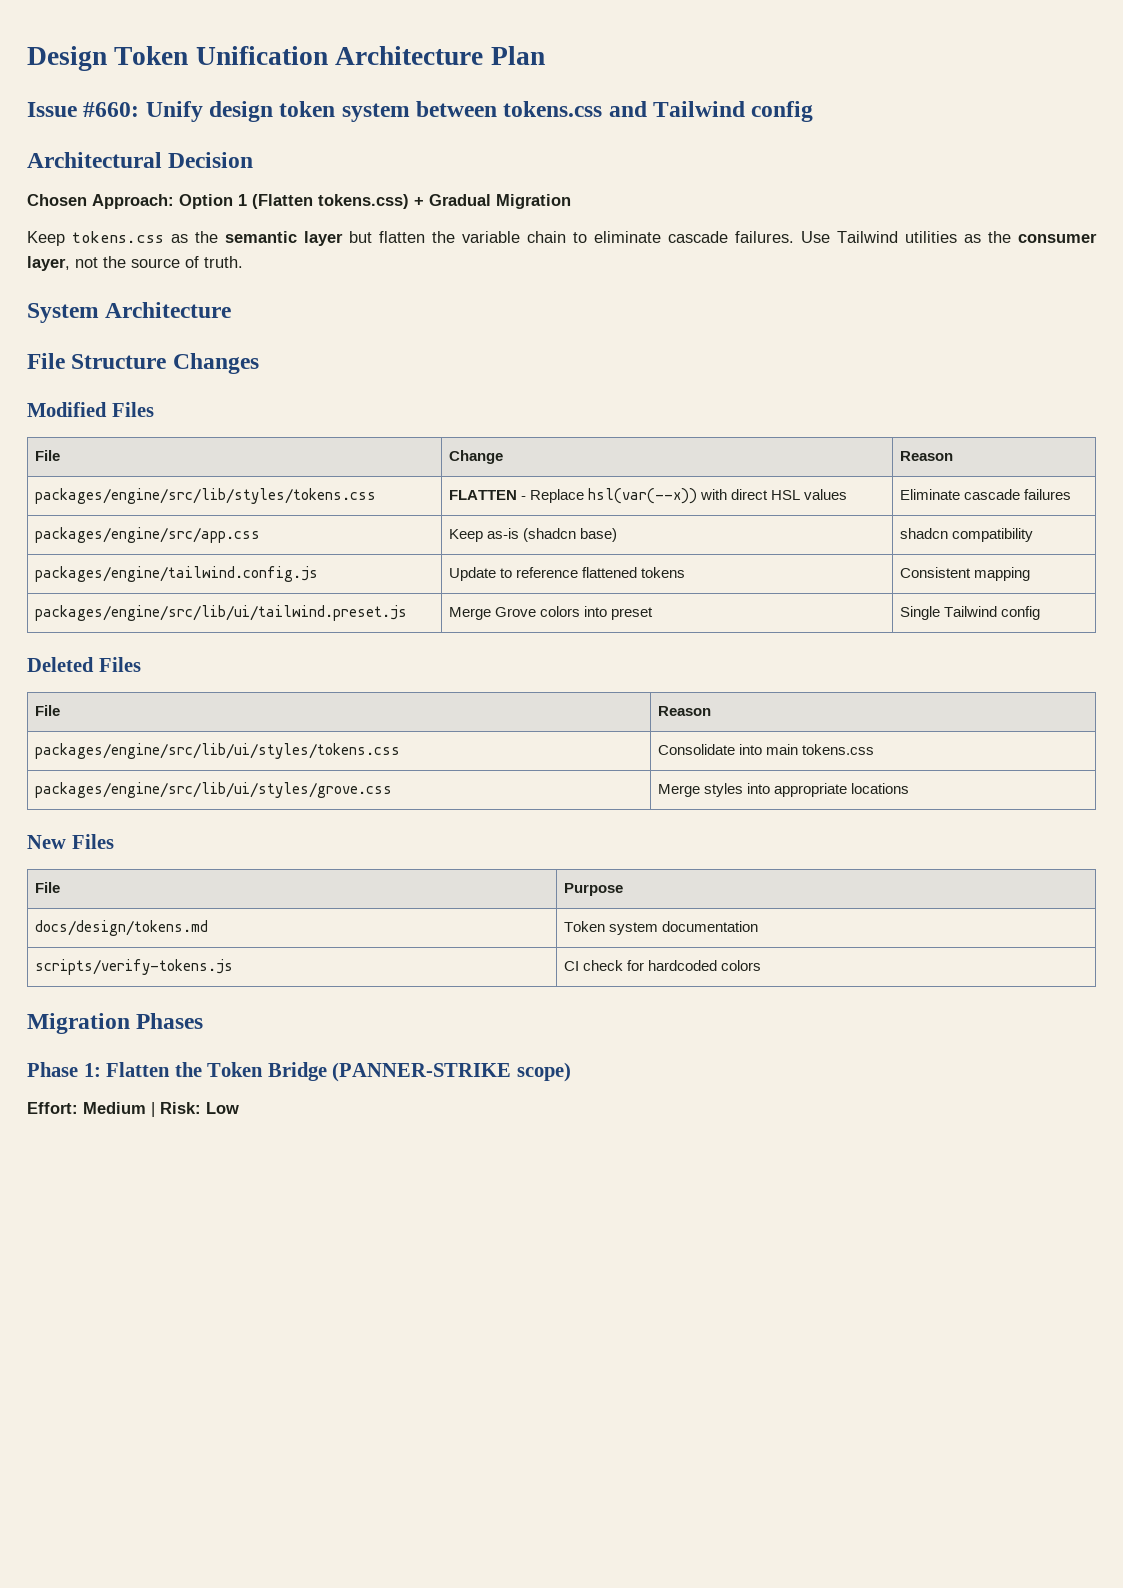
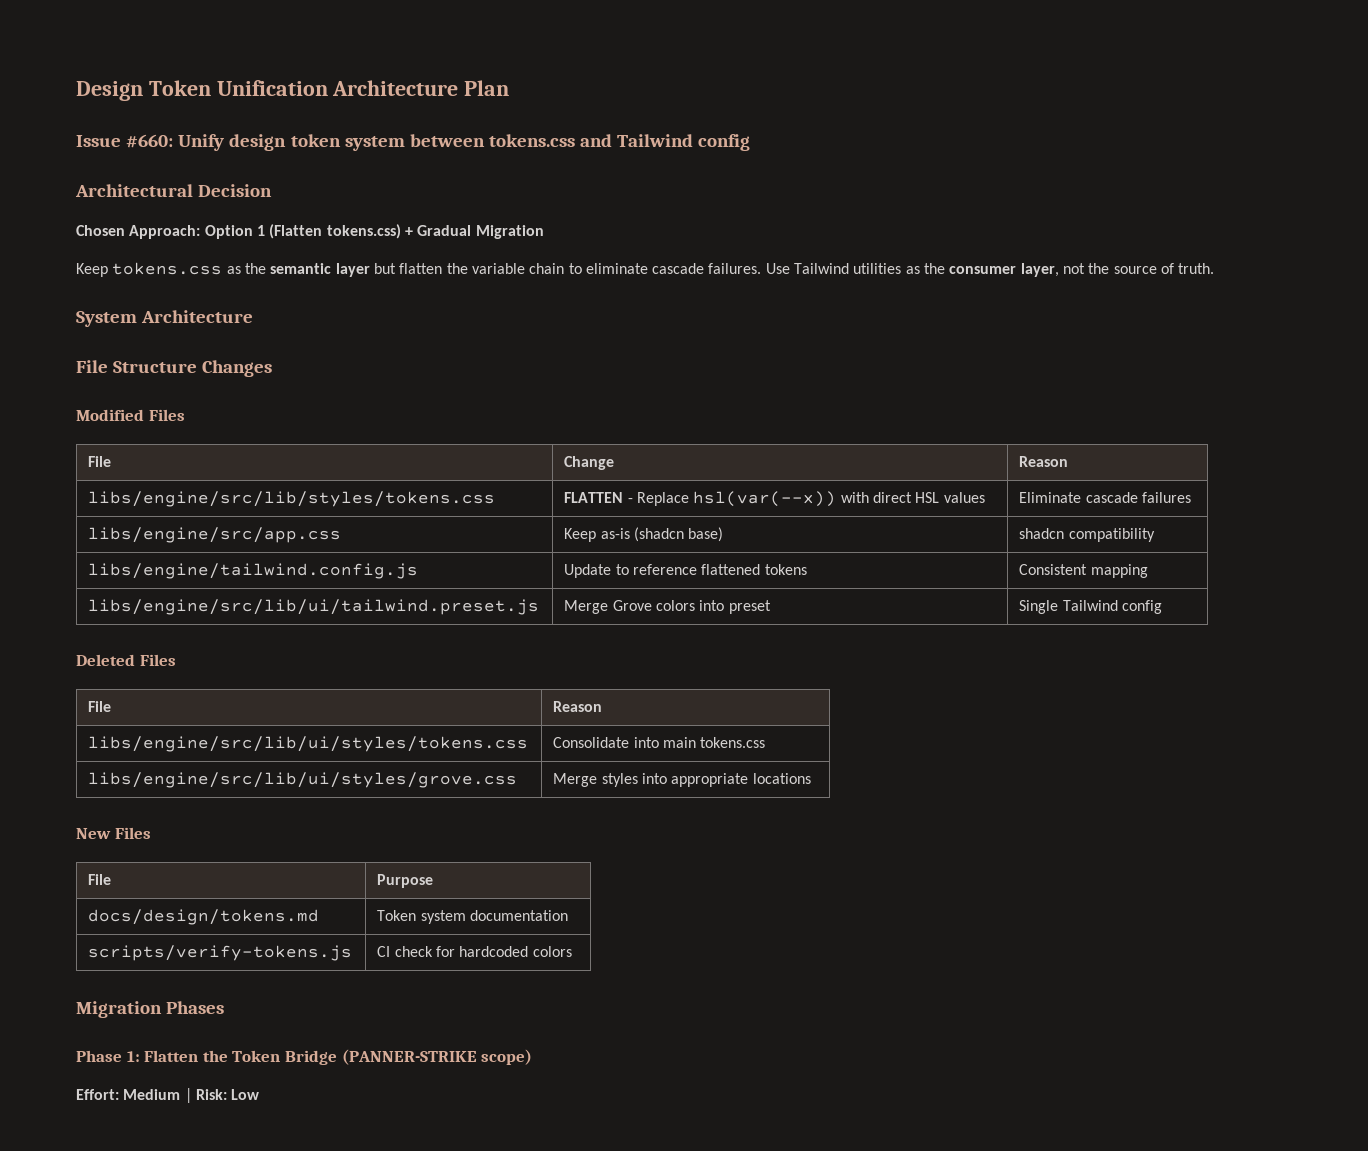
- packages/engine/src/lib/styles/tokens.css | FLATTEN - Replace hsl(var(--x)) with direct HSL values | Eliminate cascade failures
+ libs/engine/src/lib/styles/tokens.css | FLATTEN - Replace hsl(var(--x)) with direct HSL values | Eliminate cascade failures
- packages/engine/src/app.css | Keep as-is (shadcn base) | shadcn compatibility
+ libs/engine/src/app.css | Keep as-is (shadcn base) | shadcn compatibility
- packages/engine/tailwind.config.js | Update to reference flattened tokens | Consistent mapping
+ libs/engine/tailwind.config.js | Update to reference flattened tokens | Consistent mapping
- packages/engine/src/lib/ui/tailwind.preset.js | Merge Grove colors into preset | Single Tailwind config
+ libs/engine/src/lib/ui/tailwind.preset.js | Merge Grove colors into preset | Single Tailwind config
- packages/engine/src/lib/ui/styles/tokens.css | Consolidate into main tokens.css
+ libs/engine/src/lib/ui/styles/tokens.css | Consolidate into main tokens.css
- packages/engine/src/lib/ui/styles/grove.css | Merge styles into appropriate locations
+ libs/engine/src/lib/ui/styles/grove.css | Merge styles into appropriate locations

